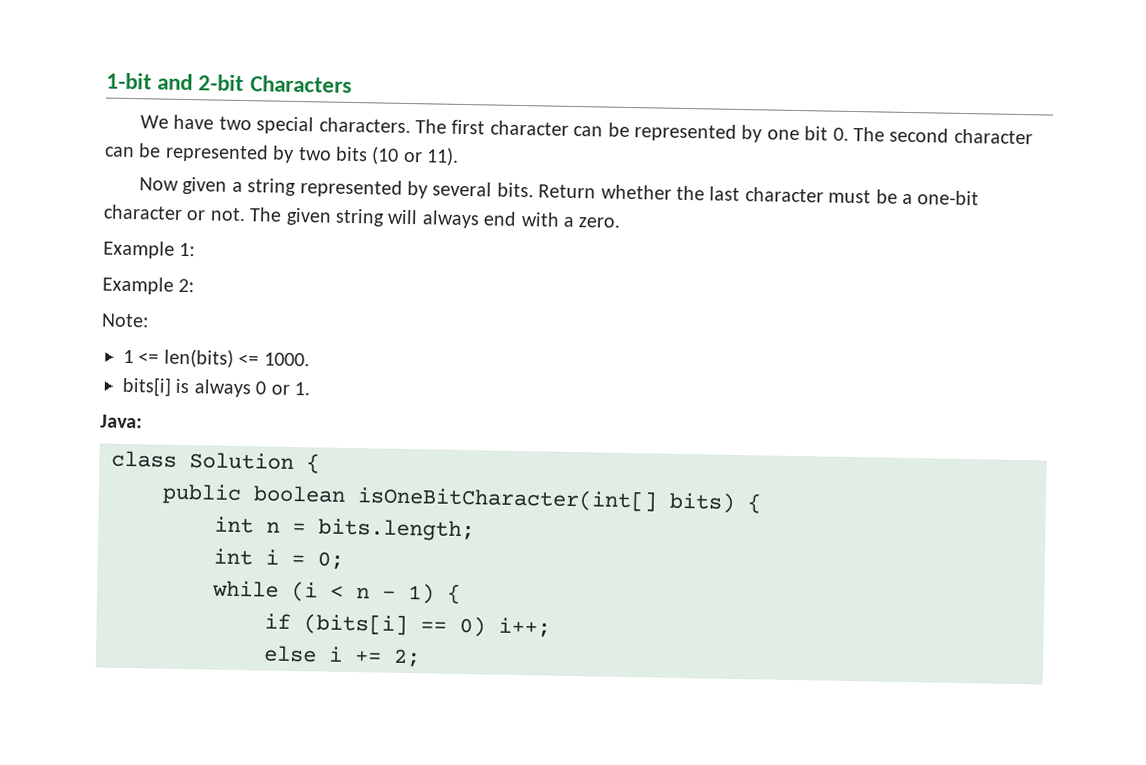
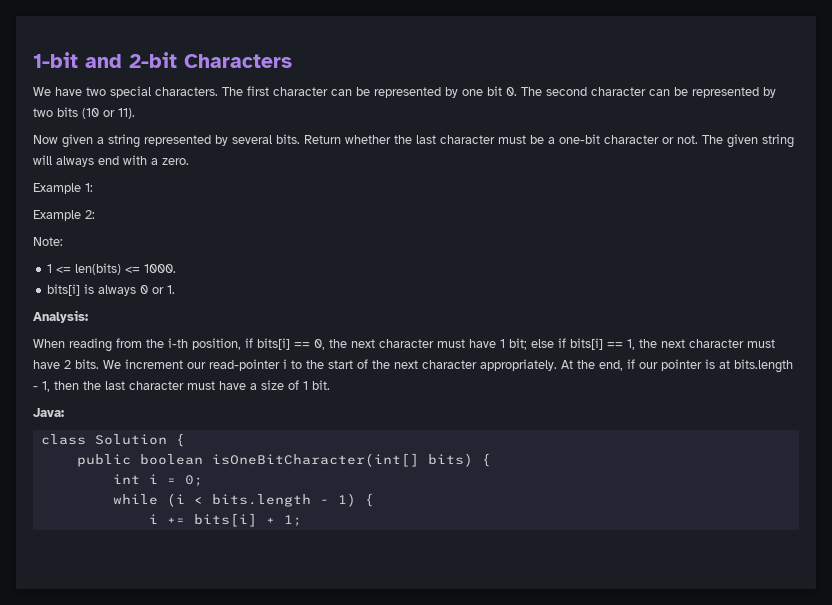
+ Analysis:
+ When reading from the i-th position, if bits[i] == 0, the next character must have 1 bit; else if bits[i] == 1, the next character must have 2 bits. We increment our read-pointer i to the start of the next character appropriately. At the end, if our pointer is at bits.length - 1, then the last character must have a size of 1 bit.
- int n = bits.length;
- while (i < n - 1) {
+ while (i < bits.length - 1) {
- if (bits[i] == 0) i++;
- else i += 2;
+ i += bits[i] + 1;

